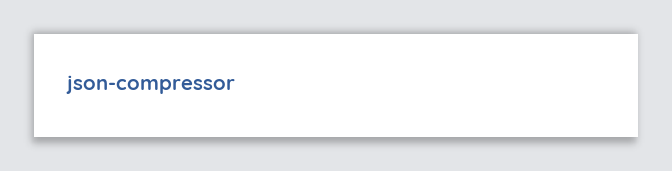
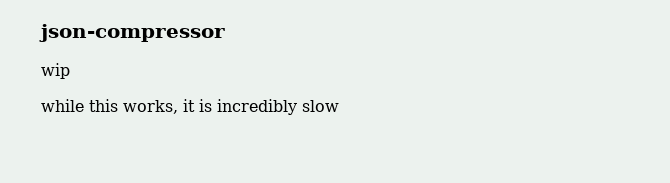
+ wip
+ while this works, it is incredibly slow

